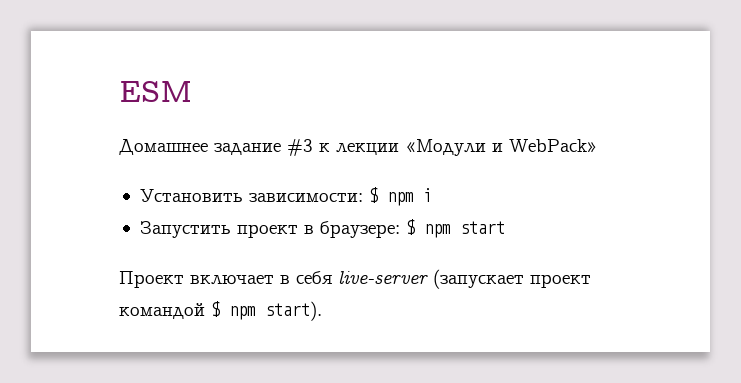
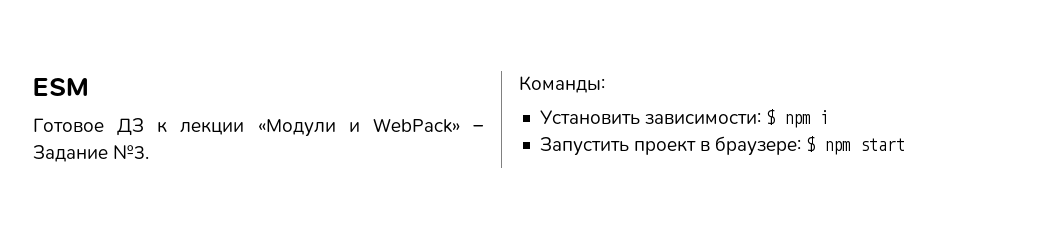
- Домашнее задание #3 к лекции «Модули и WebPack»
+ Готовое ДЗ к лекции «Модули и WebPack» – Задание №3.
+ Команды:
- Проект включает в себя live-server (запускает проект командой $ npm start).

